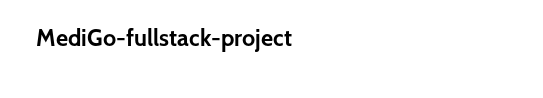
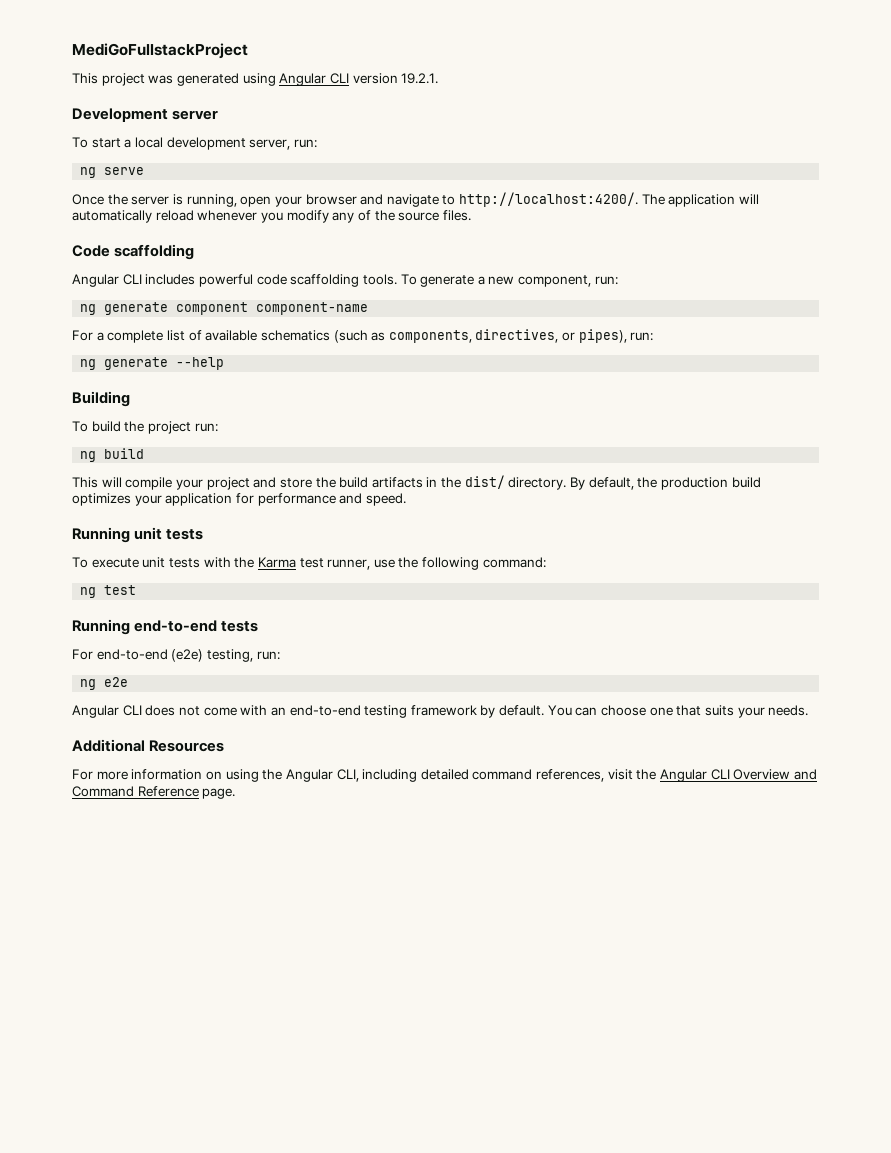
- MediGo-fullstack-project
+ MediGoFullstackProject
+ This project was generated using Angular CLI version 19.2.1.
+ Development server
+ To start a local development server, run:
+ ng serve
+ Once the server is running, open your browser and navigate to http://localhost:4200/. The application will automatically reload whenever you modify any of the source files.
+ Code scaffolding
+ Angular CLI includes powerful code scaffolding tools. To generate a new component, run:
+ ng generate component component-name
+ For a complete list of available schematics (such as components, directives, or pipes), run:
+ ng generate --help
+ Building
+ To build the project run:
+ ng build
+ This will compile your project and store the build artifacts in the dist/ directory. By default, the production build optimizes your application for performance and speed.
+ Running unit tests
+ To execute unit tests with the Karma test runner, use the following command:
+ ng test
+ Running end-to-end tests
+ For end-to-end (e2e) testing, run:
+ ng e2e
+ Angular CLI does not come with an end-to-end testing framework by default. You can choose one that suits your needs.
+ Additional Resources
+ For more information on using the Angular CLI, including detailed command references, visit the Angular CLI Overview and Command Reference page.

